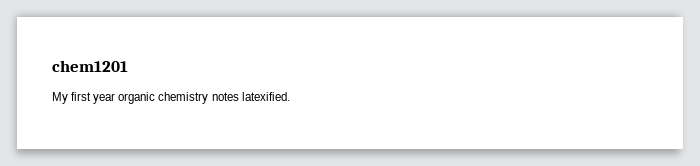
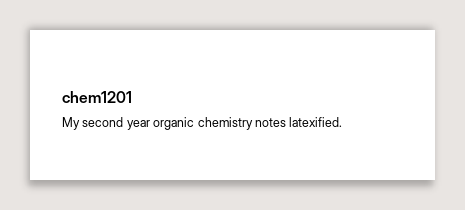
- My first year organic chemistry notes latexified.
+ My second year organic chemistry notes latexified.

